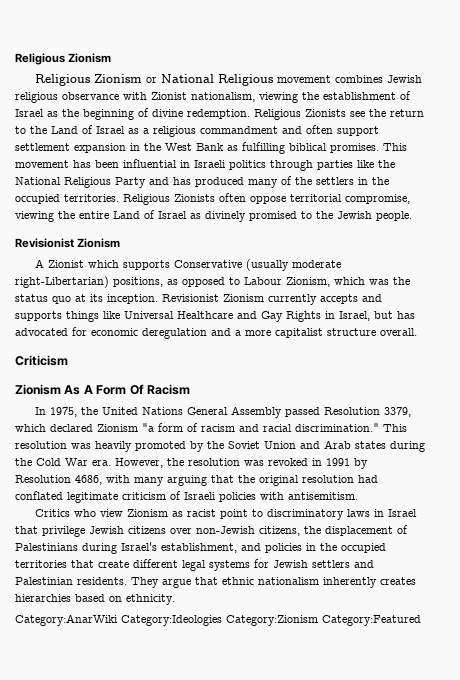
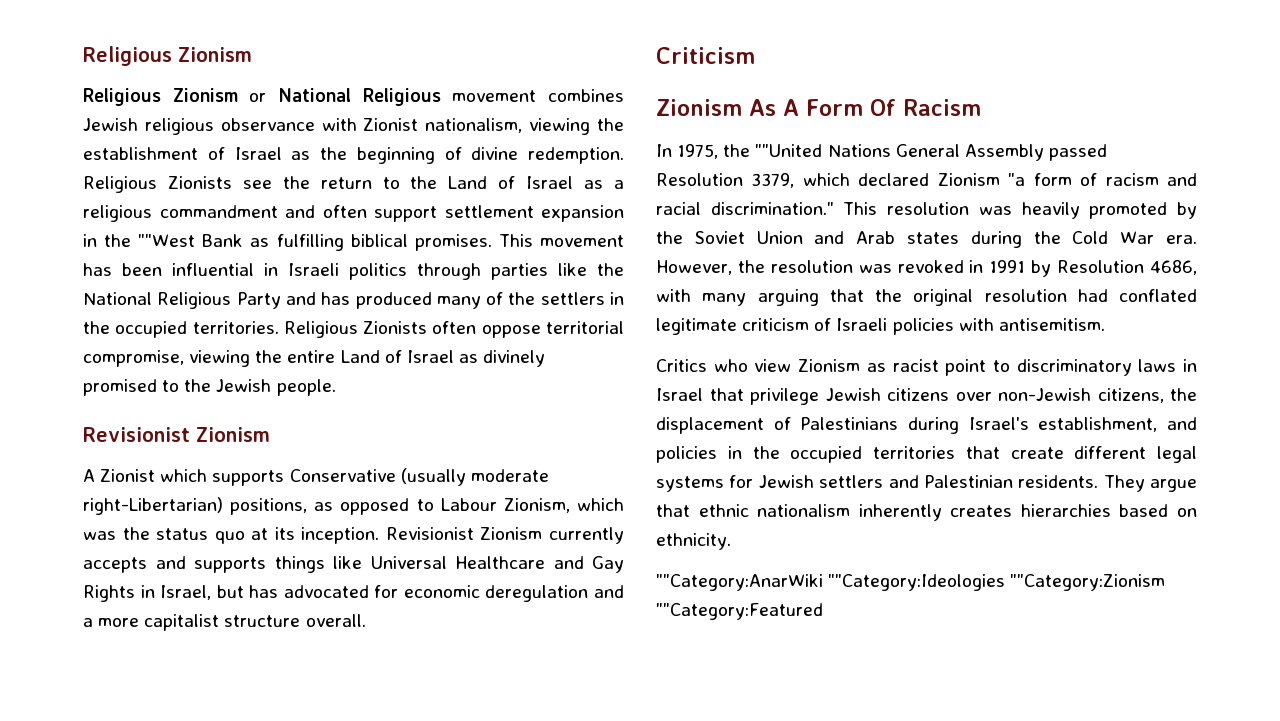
- Religious Zionists see the return to the Land of Israel as a religious commandment and often support settlement expansion in the West Bank as fulfilling biblical promises.
+ Religious Zionists see the return to the Land of Israel as a religious commandment and often support settlement expansion in the ""West Bank as fulfilling biblical promises.
- In 1975, the United Nations General Assembly passed Resolution 3379, which declared Zionism "a form of racism and racial discrimination."
+ In 1975, the ""United Nations General Assembly passed Resolution 3379, which declared Zionism "a form of racism and racial discrimination."
- Category:AnarWiki Category:Ideologies Category:Zionism Category:Featured
+ ""Category:AnarWiki ""Category:Ideologies ""Category:Zionism ""Category:Featured

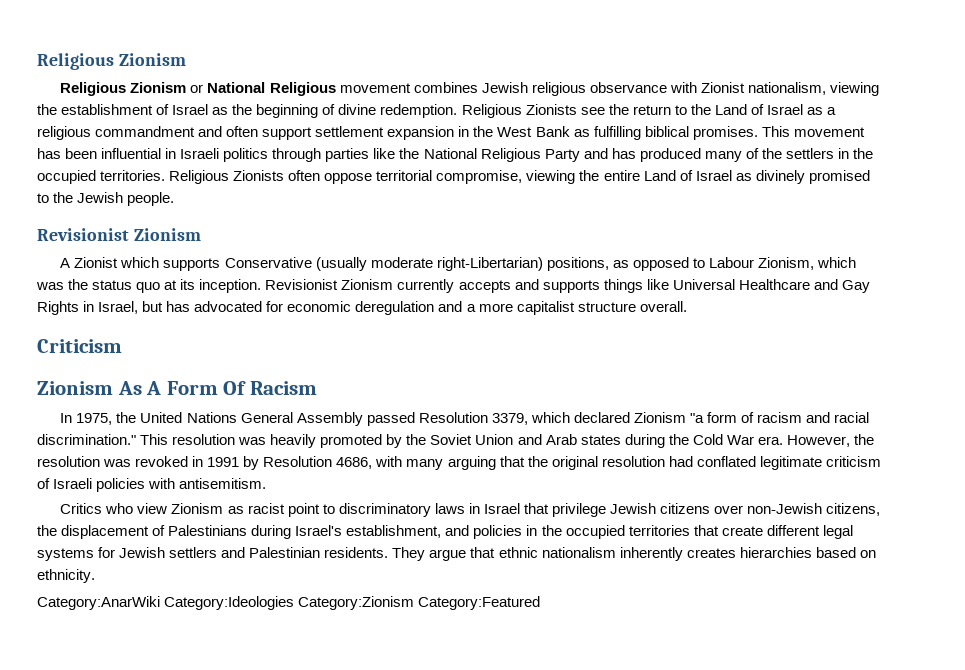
- Religious Zionists see the return to the Land of Israel as a religious commandment and often support settlement expansion in the ""West Bank as fulfilling biblical promises.
+ Religious Zionists see the return to the Land of Israel as a religious commandment and often support settlement expansion in the West Bank as fulfilling biblical promises.
- In 1975, the ""United Nations General Assembly passed Resolution 3379, which declared Zionism "a form of racism and racial discrimination."
+ In 1975, the United Nations General Assembly passed Resolution 3379, which declared Zionism "a form of racism and racial discrimination."
- ""Category:AnarWiki ""Category:Ideologies ""Category:Zionism ""Category:Featured
+ Category:AnarWiki Category:Ideologies Category:Zionism Category:Featured

